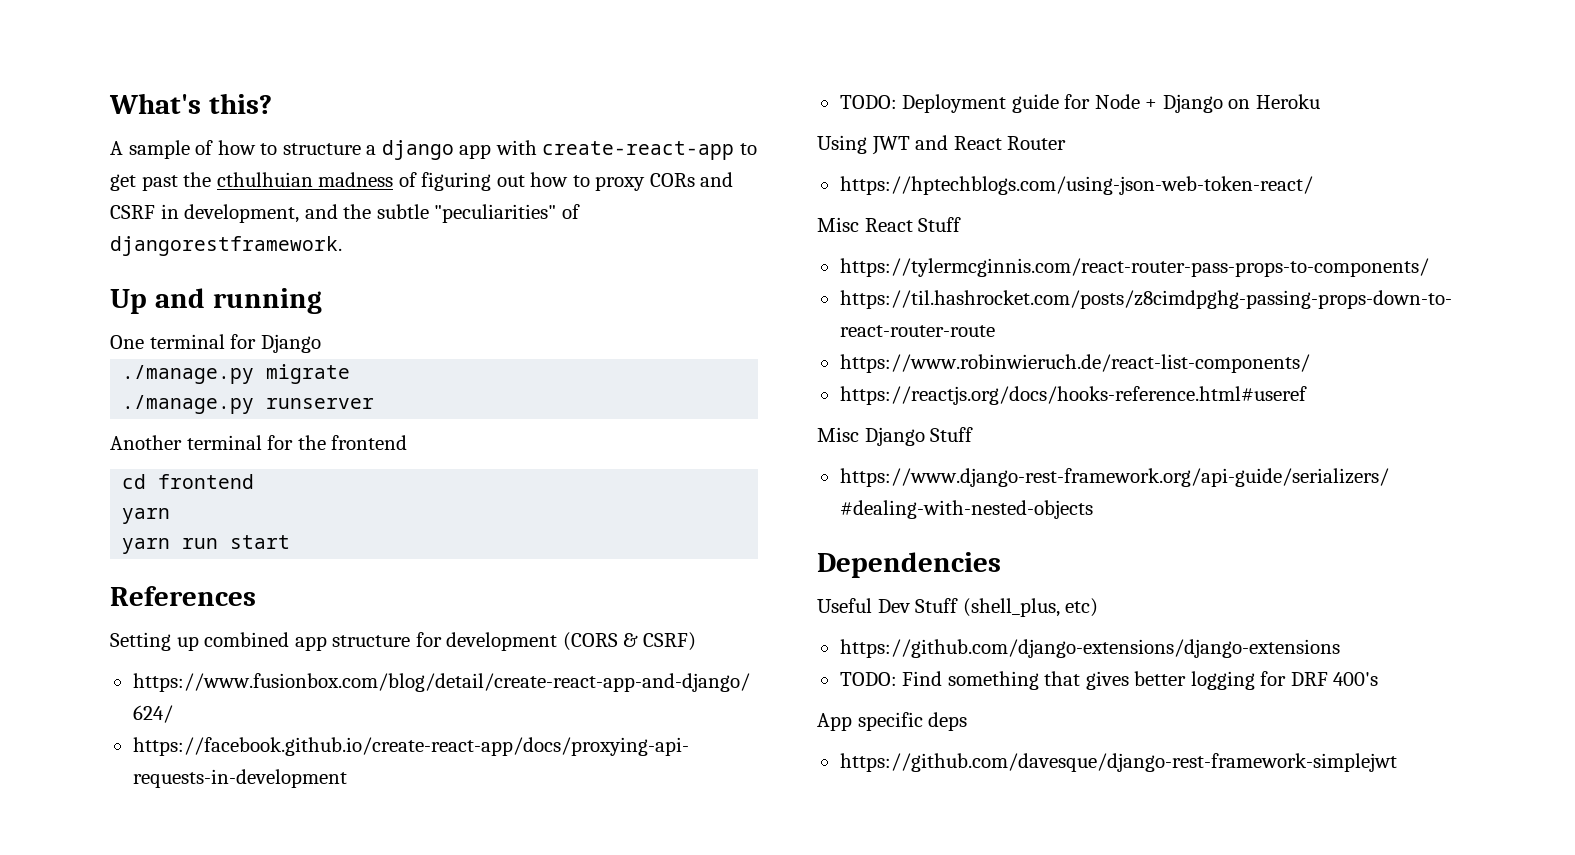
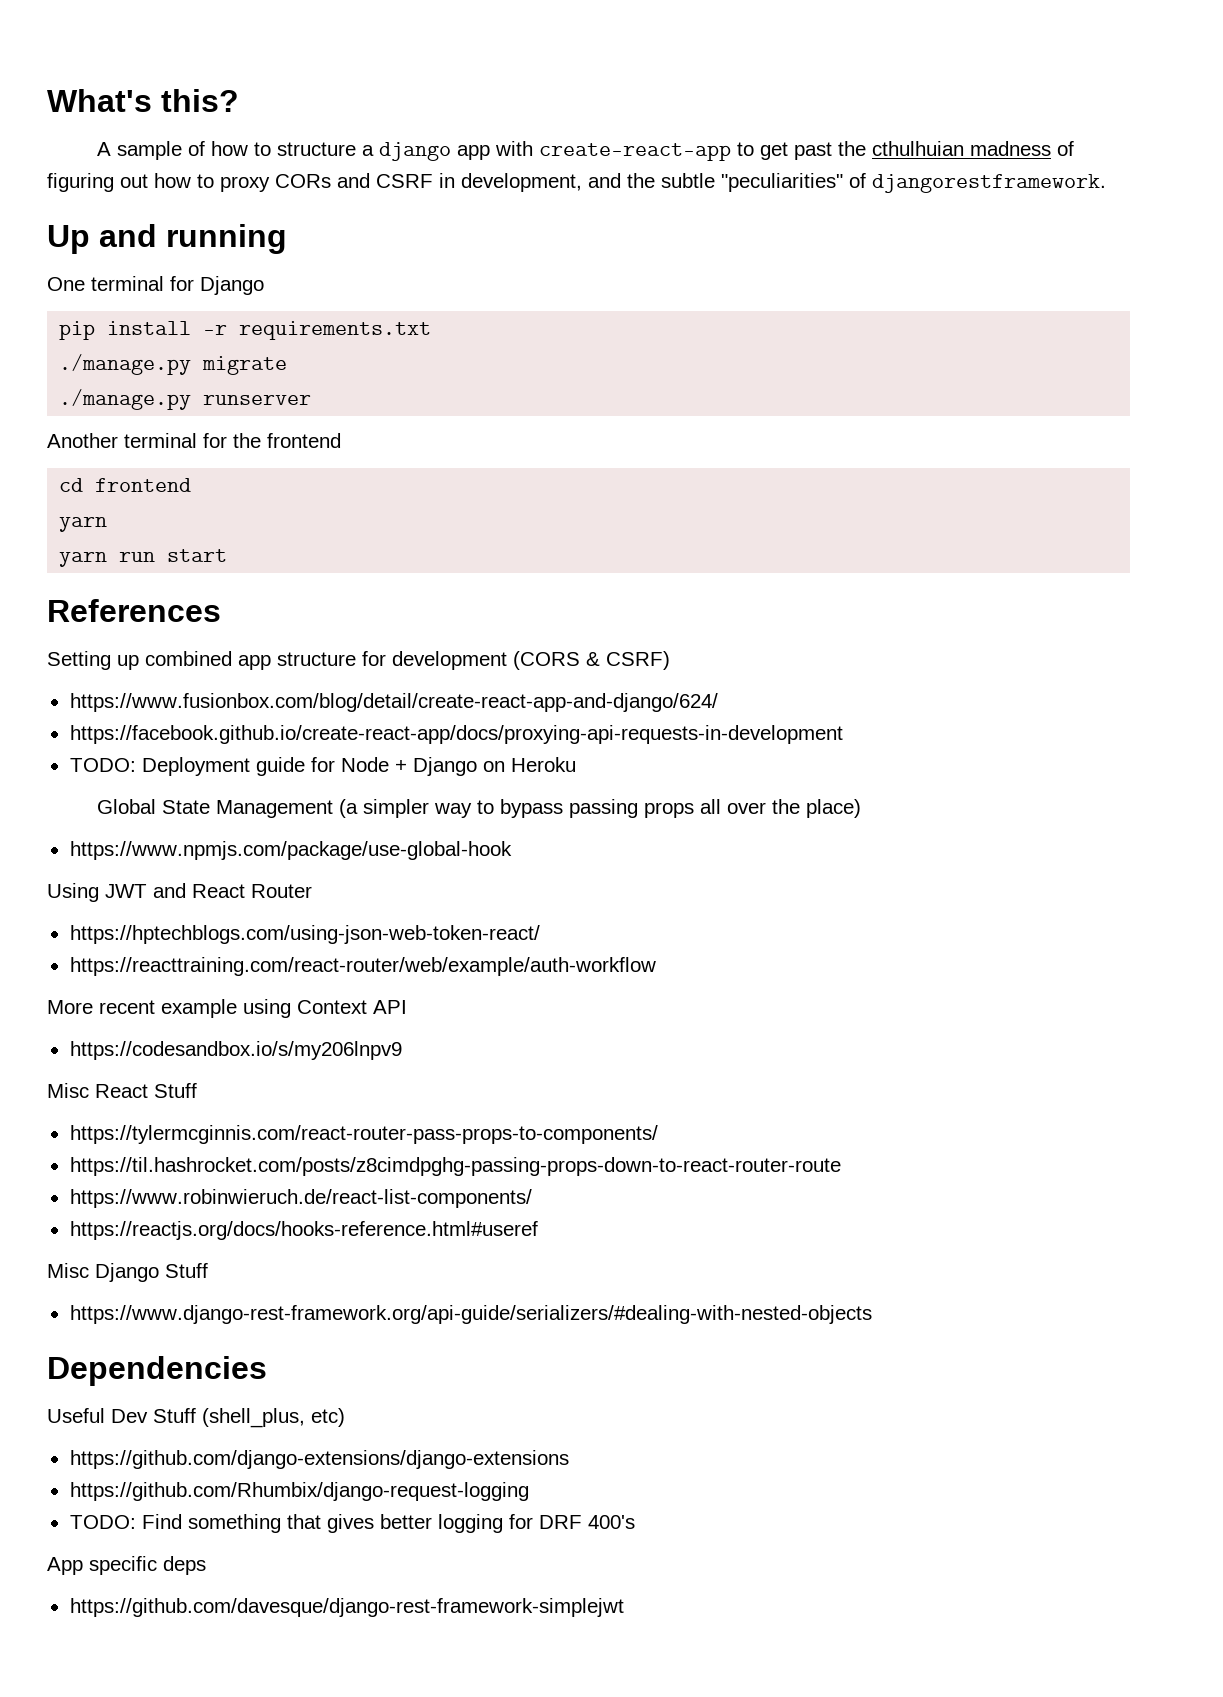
+ pip install -r requirements.txt
+ Global State Management (a simpler way to bypass passing props all over the place)
+ https://www.npmjs.com/package/use-global-hook
+ https://reacttraining.com/react-router/web/example/auth-workflow
+ More recent example using Context API
+ https://codesandbox.io/s/my206lnpv9
+ https://github.com/Rhumbix/django-request-logging

